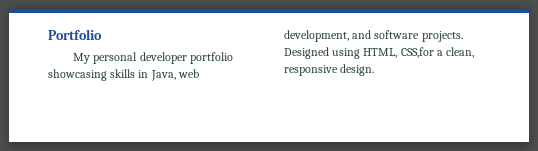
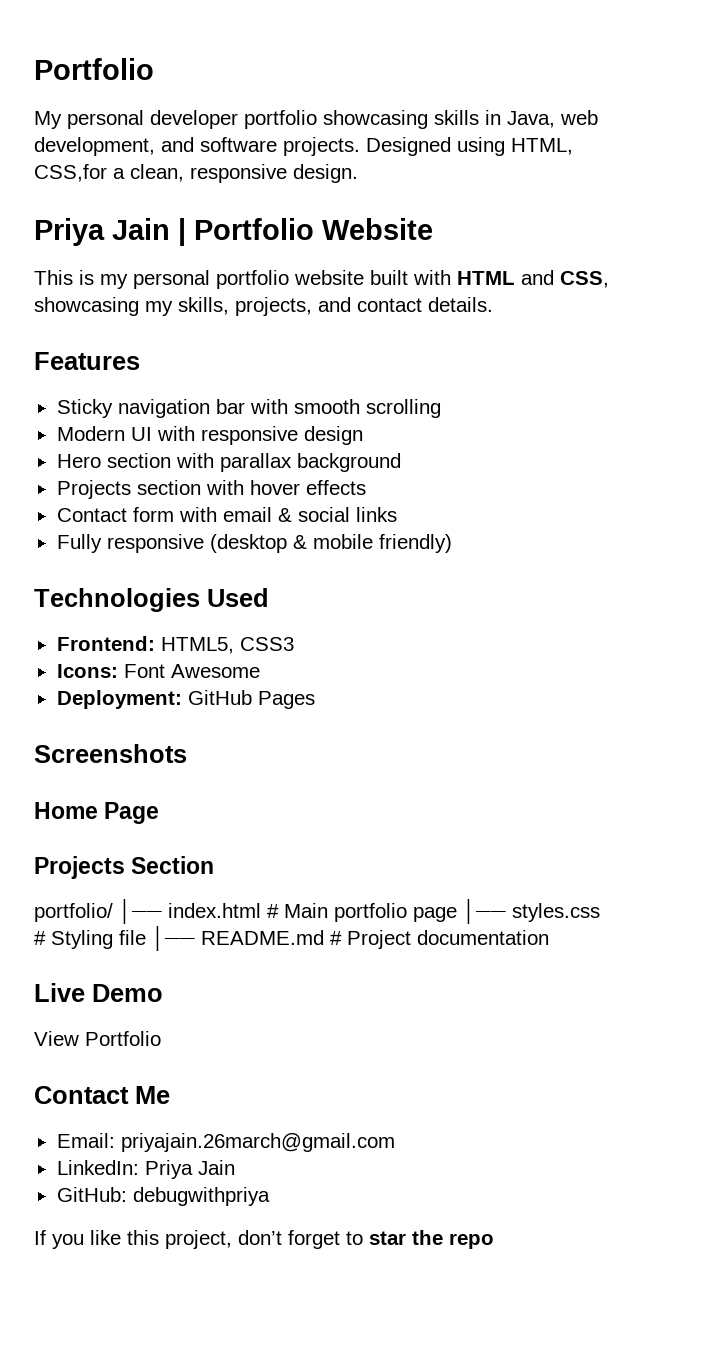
+ Priya Jain | Portfolio Website
+ This is my personal portfolio website built with HTML and CSS, showcasing my skills, projects, and contact details.
+ Features
+ Sticky navigation bar with smooth scrolling
+ Modern UI with responsive design
+ Hero section with parallax background
+ Projects section with hover effects
+ Contact form with email & social links
+ Fully responsive (desktop & mobile friendly)
+ Technologies Used
+ Frontend: HTML5, CSS3
+ Icons: Font Awesome
+ Deployment: GitHub Pages
+ Screenshots
+ Home Page
+ Projects Section
+ portfolio/ │── index.html # Main portfolio page │── styles.css # Styling file │── README.md # Project documentation
+ Live Demo
+ View Portfolio
+ Contact Me
+ Email: priyajain.26march@gmail.com
+ LinkedIn: Priya Jain
+ GitHub: debugwithpriya
+ If you like this project, don’t forget to star the repo

